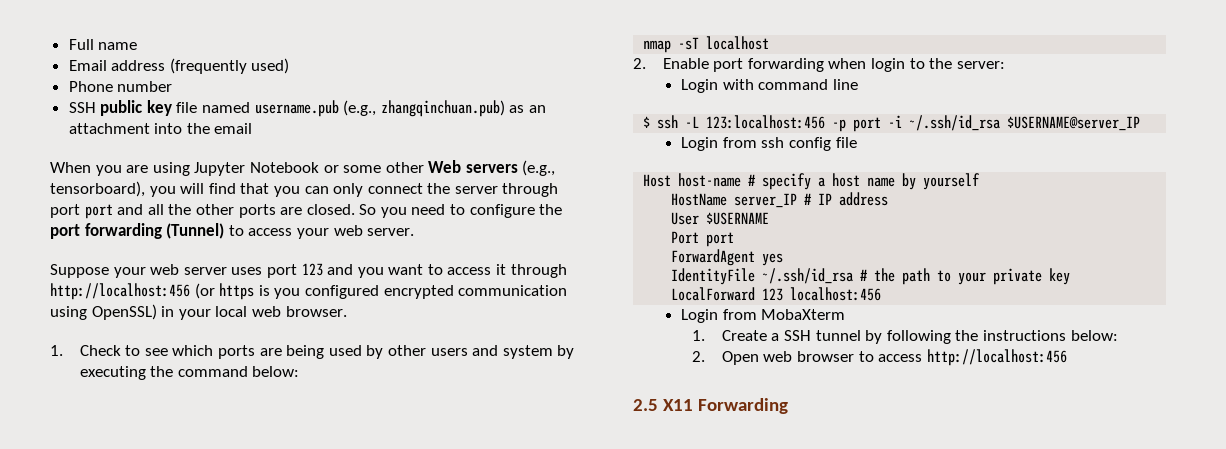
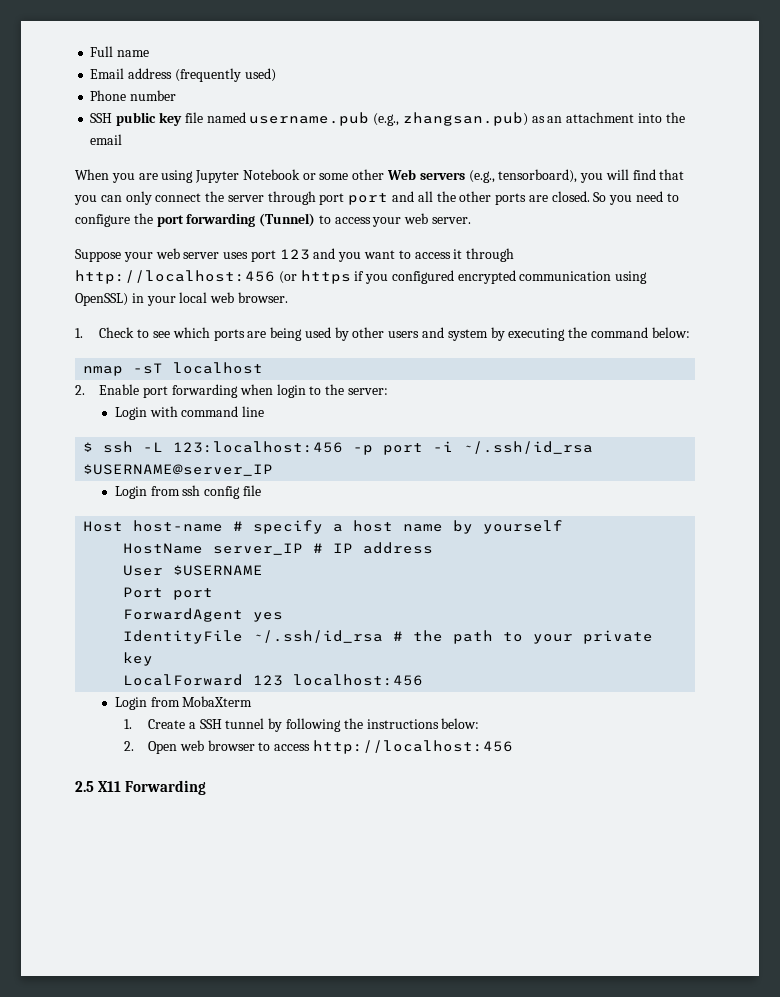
- SSH public key file named username.pub (e.g., zhangqinchuan.pub) as an attachment into the email
+ SSH public key file named username.pub (e.g., zhangsan.pub) as an attachment into the email
- Suppose your web server uses port 123 and you want to access it through http://localhost:456 (or https is you configured encrypted communication using OpenSSL) in your local web browser.
+ Suppose your web server uses port 123 and you want to access it through http://localhost:456 (or https if you configured encrypted communication using OpenSSL) in your local web browser.

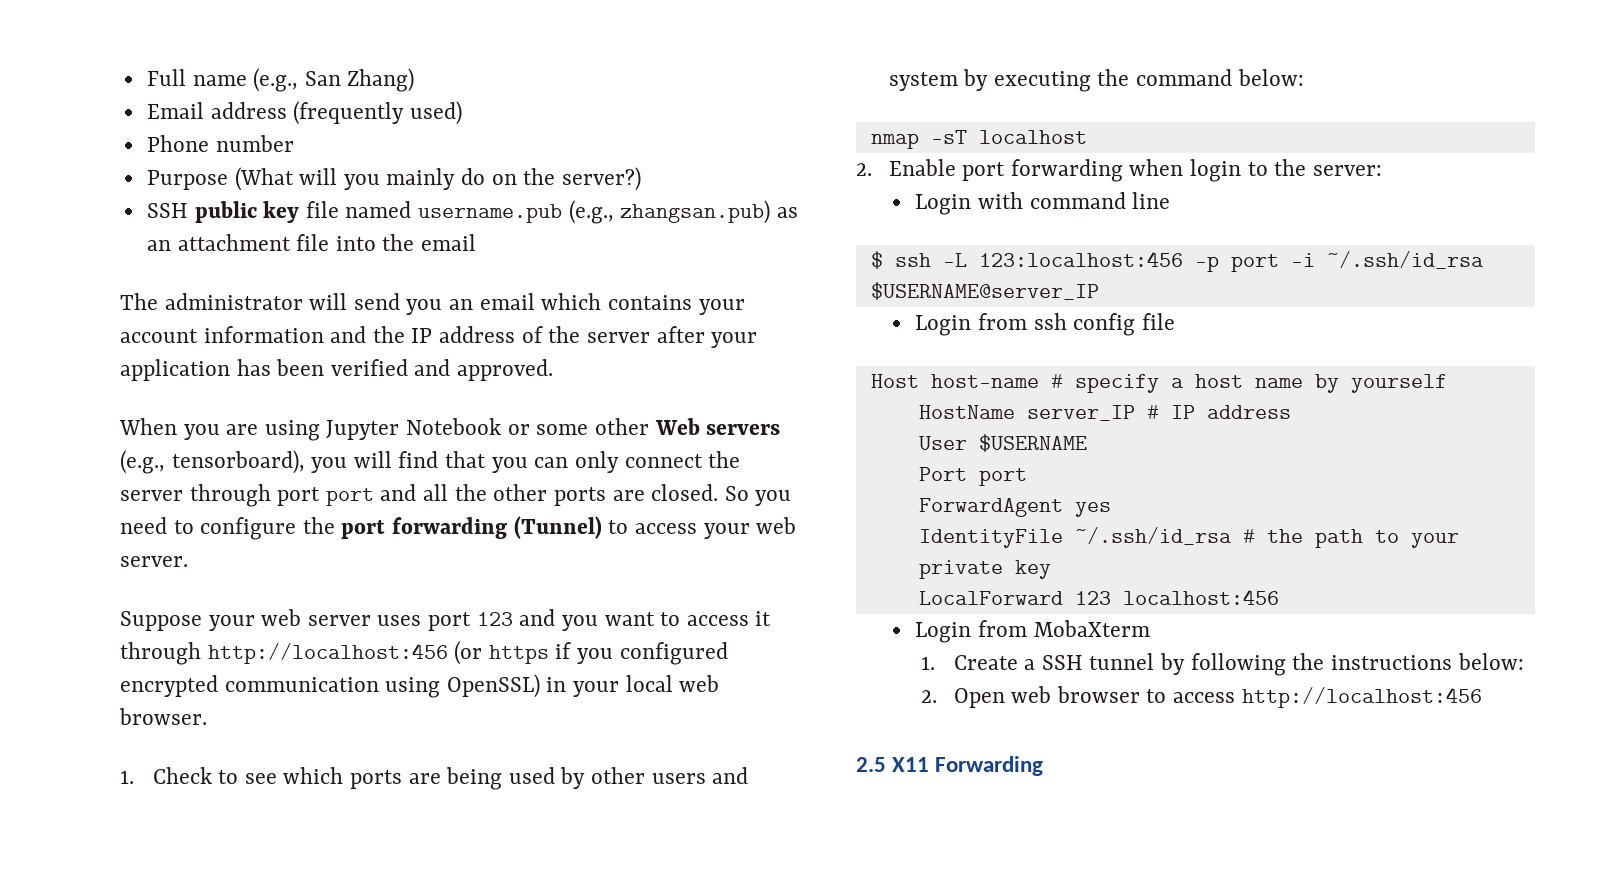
- Full name
+ Full name (e.g., San Zhang)
+ Purpose (What will you mainly do on the server?)
- SSH public key file named username.pub (e.g., zhangsan.pub) as an attachment into the email
+ SSH public key file named username.pub (e.g., zhangsan.pub) as an attachment file into the email
+ The administrator will send you an email which contains your account information and the IP address of the server after your application has been verified and approved.

